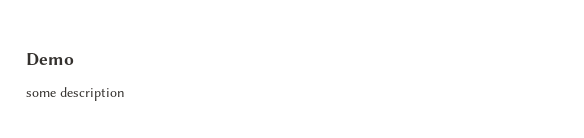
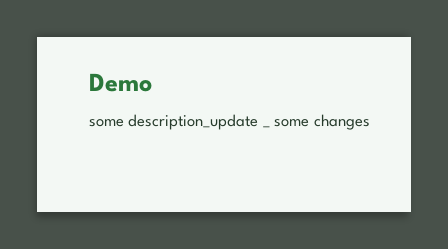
- some description
+ some description_update _ some changes

